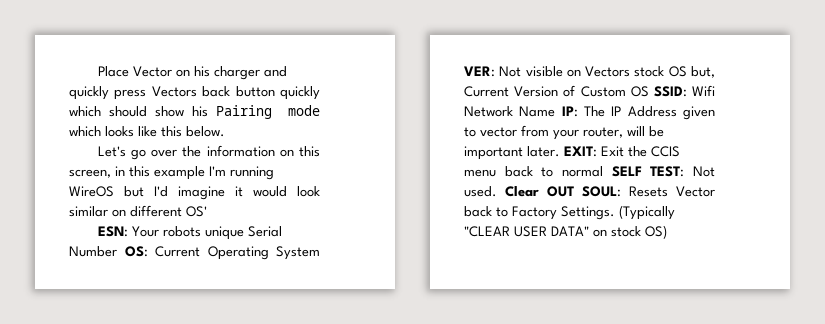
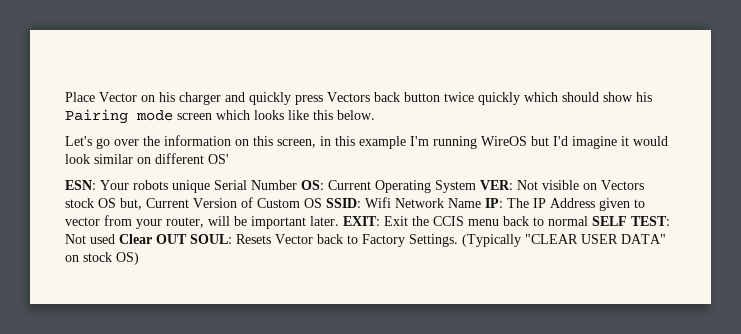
- Place Vector on his charger and quickly press Vectors back button quickly which should show his Pairing mode which looks like this below.
+ Place Vector on his charger and quickly press Vectors back button twice quickly which should show his Pairing mode screen which looks like this below.
- EXIT: Exit the CCIS menu back to normal SELF TEST: Not used. Clear OUT SOUL: Resets Vector back to Factory Settings.
+ EXIT: Exit the CCIS menu back to normal SELF TEST: Not used Clear OUT SOUL: Resets Vector back to Factory Settings.

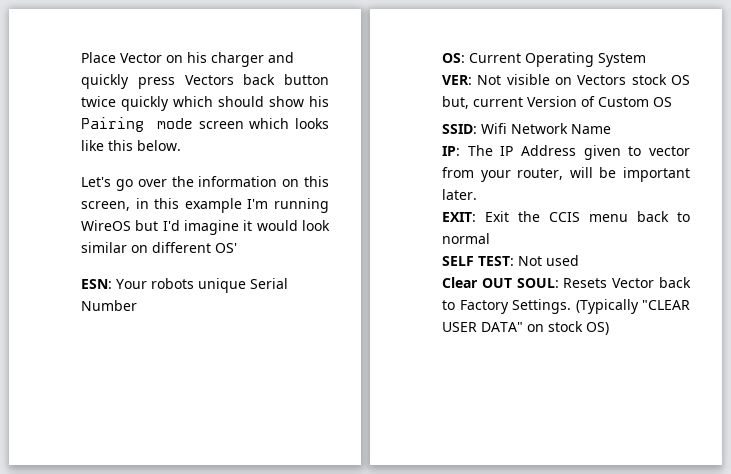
- Your robots unique Serial Number OS:
+ Your robots unique Serial Number
+ OS:
- Current Operating System VER:
+ Current Operating System
+ VER:
- Not visible on Vectors stock OS but, Current Version of Custom OS SSID:
+ Not visible on Vectors stock OS but, current Version of Custom OS
+ SSID:
- Wifi Network Name IP:
+ Wifi Network Name
+ IP:
- The IP Address given to vector from your router, will be important later. EXIT:
+ The IP Address given to vector from your router, will be important later.
+ EXIT:
- Exit the CCIS menu back to normal SELF TEST:
+ Exit the CCIS menu back to normal
+ SELF TEST:
- Not used Clear OUT SOUL:
+ Not used
+ Clear OUT SOUL:

